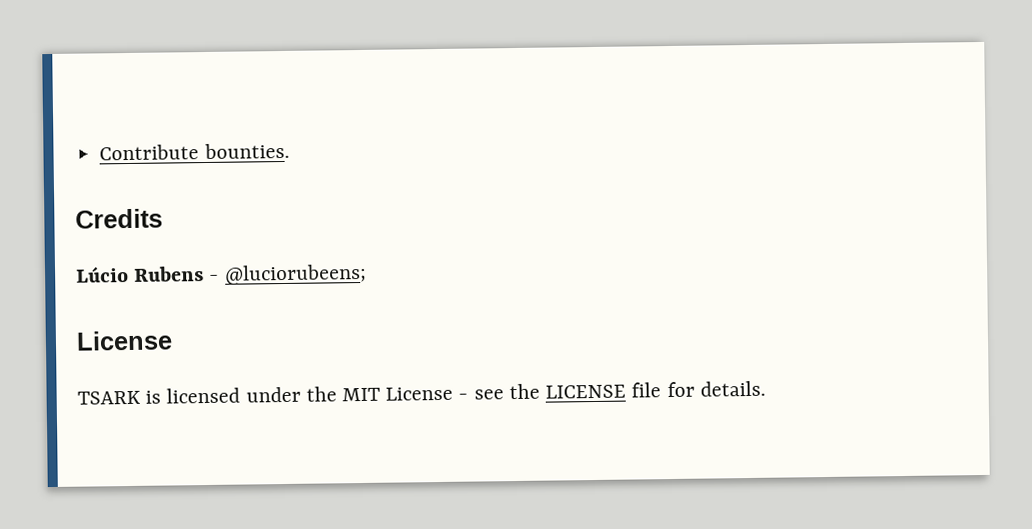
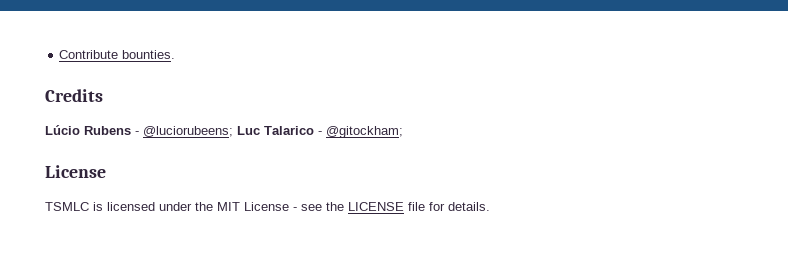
- Lúcio Rubens - @luciorubeens;
+ Lúcio Rubens - @luciorubeens; Luc Talarico - @gitockham;
- TSARK is licensed under the MIT License - see the LICENSE file for details.
+ TSMLC is licensed under the MIT License - see the LICENSE file for details.

